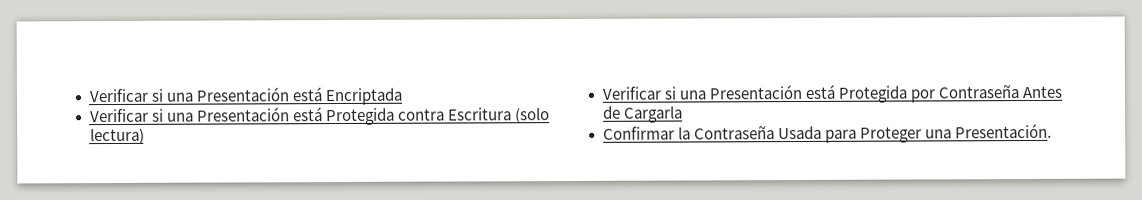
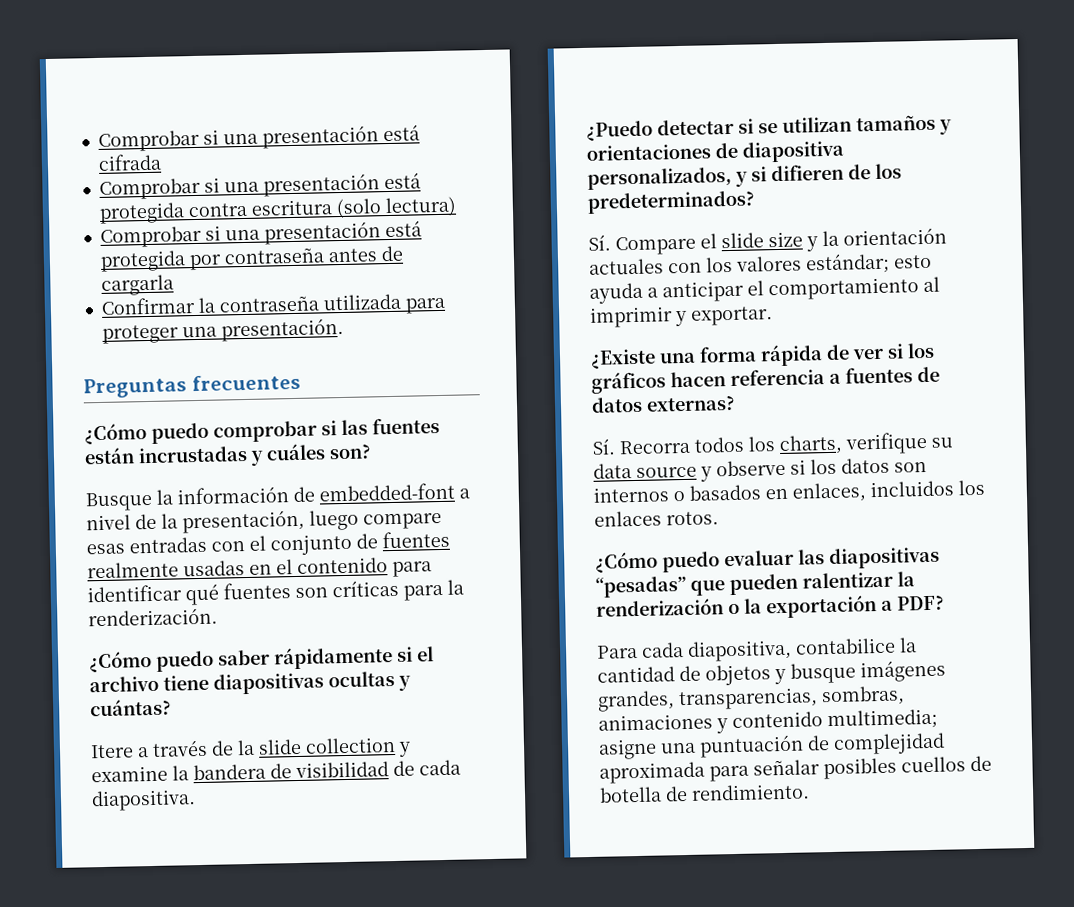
- Verificar si una Presentación está Encriptada
- Verificar si una Presentación está Protegida contra Escritura (solo lectura)
+ Comprobar si una presentación está cifrada
+ Comprobar si una presentación está protegida contra escritura (solo lectura)
- Verificar si una Presentación está Protegida por Contraseña Antes de Cargarla
- Confirmar la Contraseña Usada para Proteger una Presentación.
+ Comprobar si una presentación está protegida por contraseña antes de cargarla
+ Confirmar la contraseña utilizada para proteger una presentación.
+ Preguntas frecuentes
+ ¿Cómo puedo comprobar si las fuentes están incrustadas y cuáles son?
+ Busque la información de embedded-font a nivel de la presentación, luego compare esas entradas con el conjunto de fuentes realmente usadas en el contenido para identificar qué fuentes son críticas para la renderización.
+ ¿Cómo puedo saber rápidamente si el archivo tiene diapositivas ocultas y cuántas?
+ Itere a través de la slide collection y examine la bandera de visibilidad de cada diapositiva.
+ ¿Puedo detectar si se utilizan tamaños y orientaciones de diapositiva personalizados, y si difieren de los predeterminados?
+ Sí. Compare el slide size y la orientación actuales con los valores estándar; esto ayuda a anticipar el comportamiento al imprimir y exportar.
+ ¿Existe una forma rápida de ver si los gráficos hacen referencia a fuentes de datos externas?
+ Sí. Recorra todos los charts, verifique su data source y observe si los datos son internos o basados en enlaces, incluidos los enlaces rotos.
+ ¿Cómo puedo evaluar las diapositivas “pesadas” que pueden ralentizar la renderización o la exportación a PDF?
+ Para cada diapositiva, contabilice la cantidad de objetos y busque imágenes grandes, transparencias, sombras, animaciones y contenido multimedia; asigne una puntuación de complejidad aproximada para señalar posibles cuellos de botella de rendimiento.

